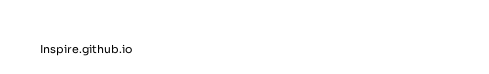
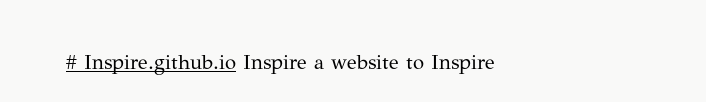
- Inspire.github.io
+ # Inspire.github.io Inspire a website to Inspire

